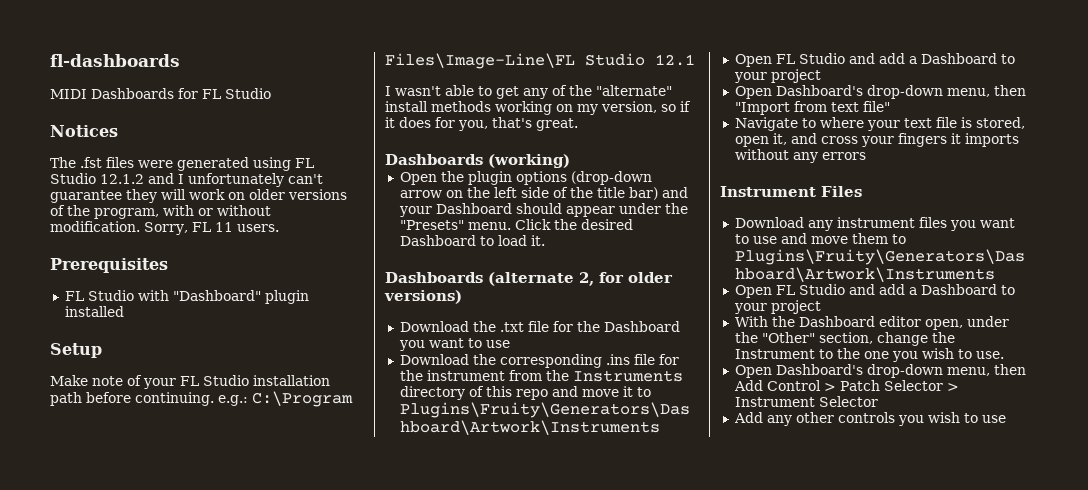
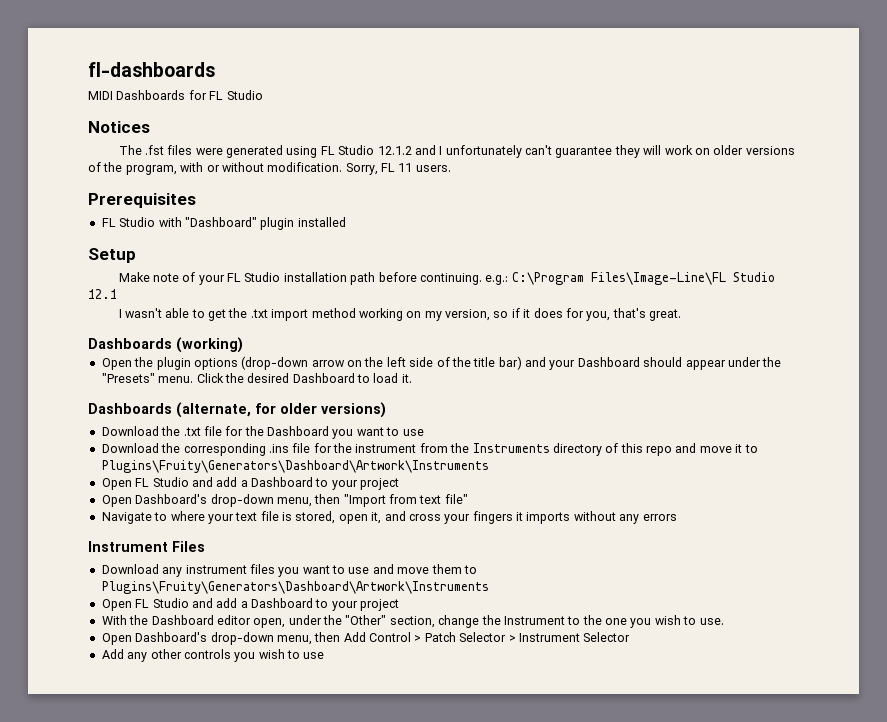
- I wasn't able to get any of the "alternate" install methods working on my version, so if it does for you, that's great.
+ I wasn't able to get the .txt import method working on my version, so if it does for you, that's great.
- Dashboards (alternate 2, for older versions)
+ Dashboards (alternate, for older versions)

